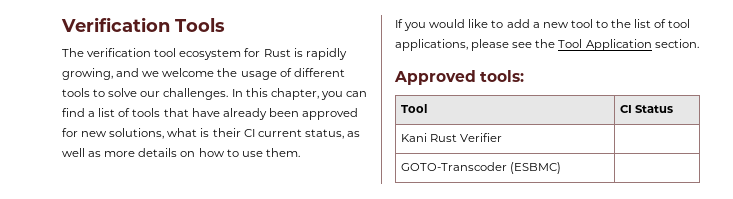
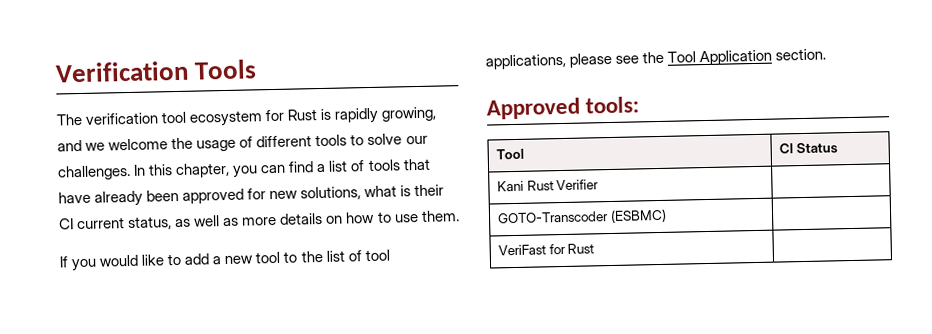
+ VeriFast for Rust |

